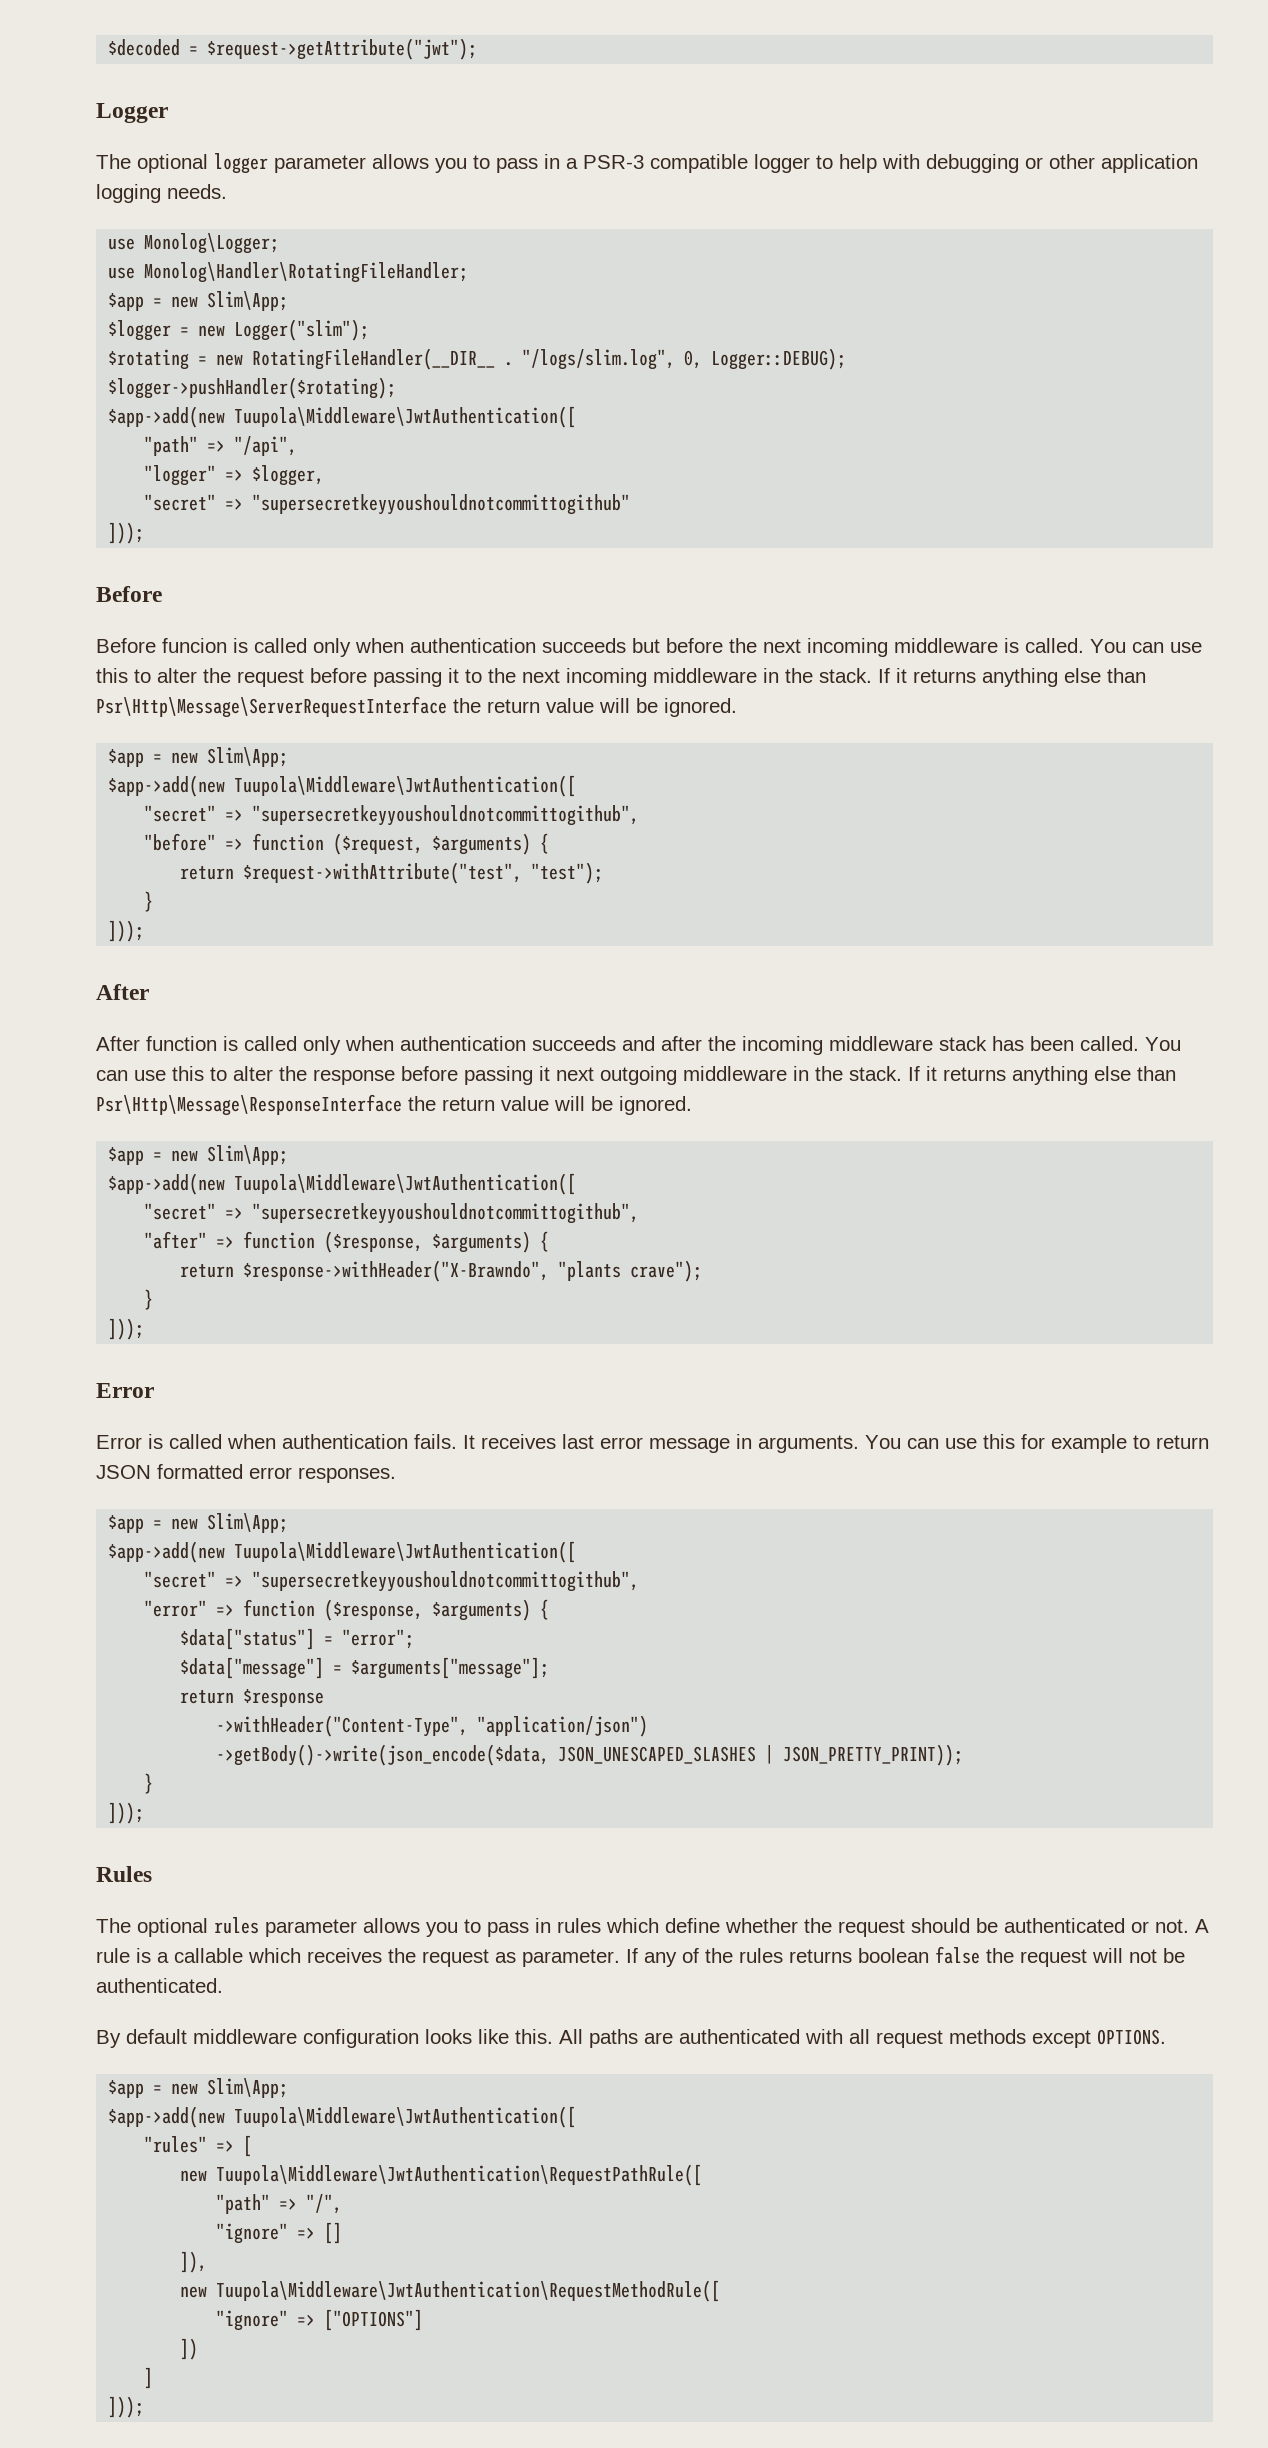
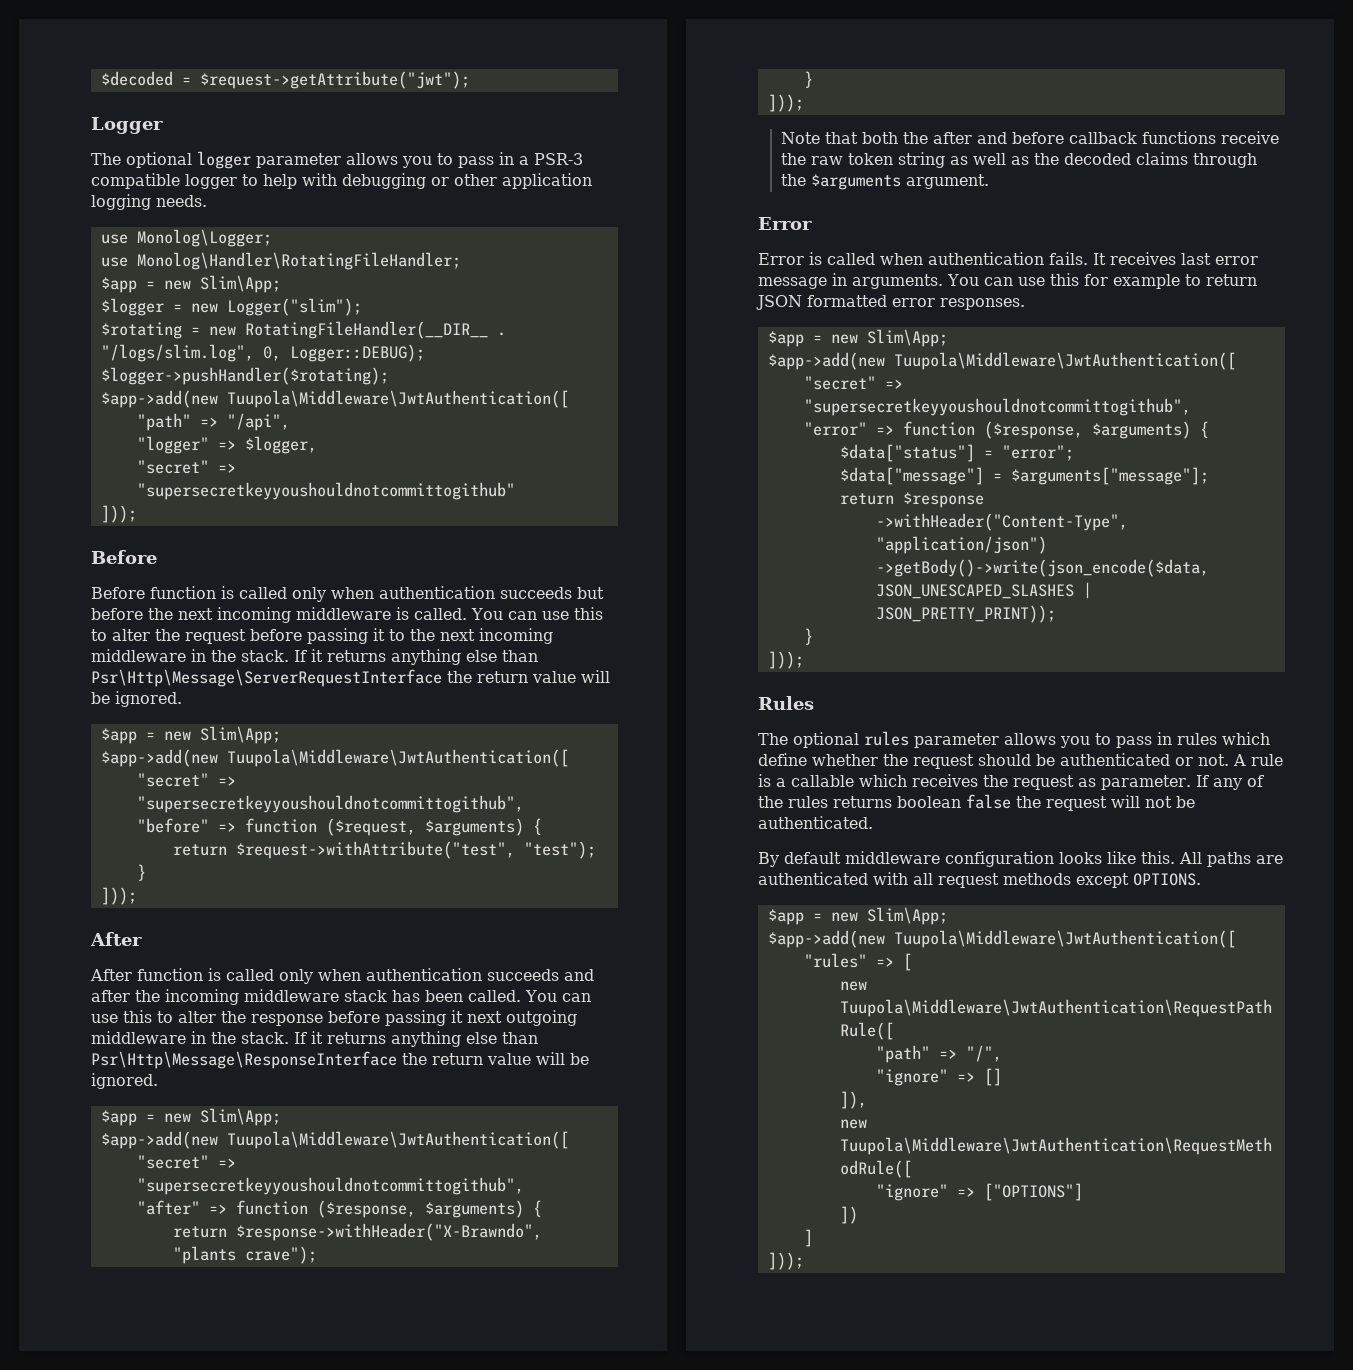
- Before funcion is called only when authentication succeeds but before the next incoming middleware is called.
+ Before function is called only when authentication succeeds but before the next incoming middleware is called.
+ Note that both the after and before callback functions receive the raw token string as well as the decoded claims through the $arguments argument.

